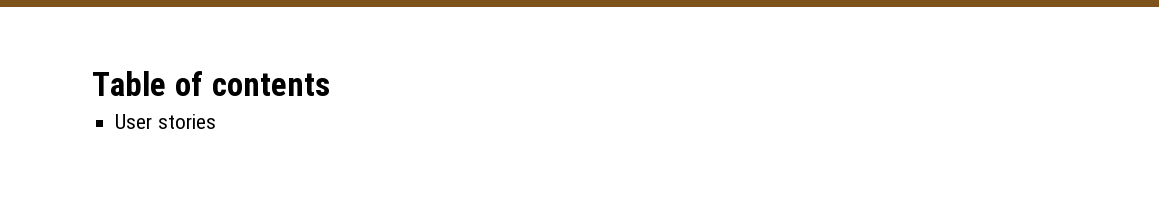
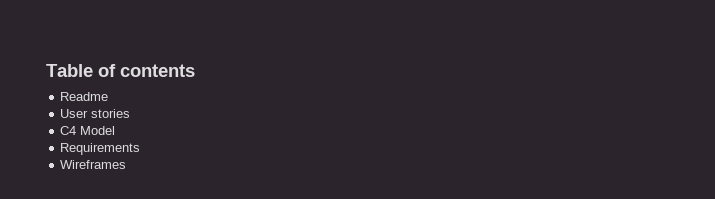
+ Readme
+ C4 Model
+ Requirements
+ Wireframes

